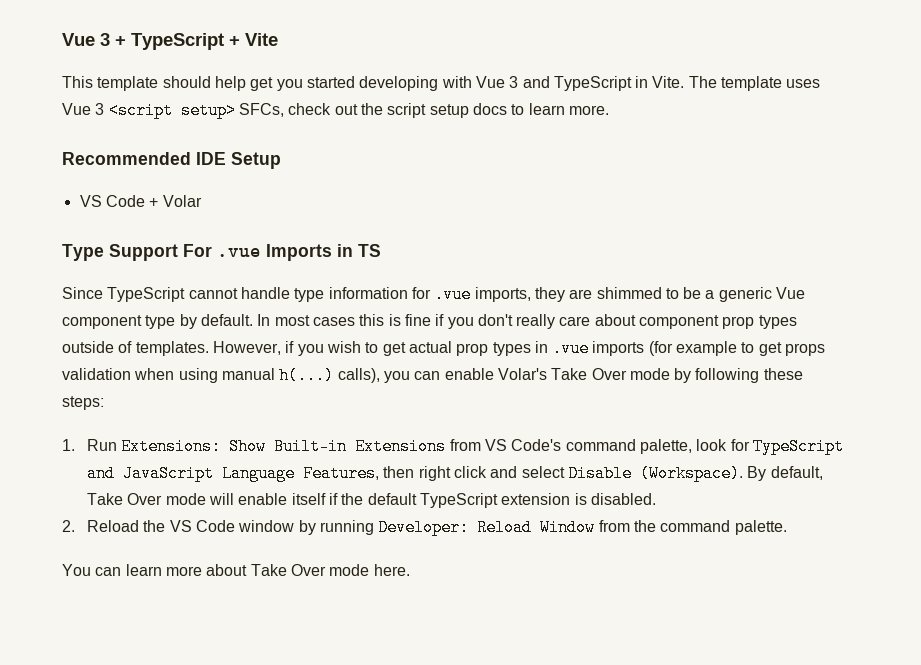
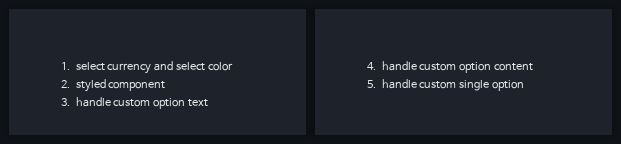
- Vue 3 + TypeScript + Vite
- This template should help get you started developing with Vue 3 and TypeScript in Vite. The template uses Vue 3 <script setup> SFCs, check out the script setup docs to learn more.
- Recommended IDE Setup
- VS Code + Volar
- Type Support For .vue Imports in TS
- Since TypeScript cannot handle type information for .vue imports, they are shimmed to be a generic Vue component type by default. In most cases this is fine if you don't really care about component prop types outside of templates. However, if you wish to get actual prop types in .vue imports (for example to get props validation when using manual h(...) calls), you can enable Volar's Take Over mode by following these steps:
- 1. Run Extensions: Show Built-in Extensions from VS Code's command palette, look for TypeScript and JavaScript Language Features, then right click and select Disable (Workspace). By default, Take Over mode will enable itself if the default TypeScript extension is disabled.
- 2. Reload the VS Code window by running Developer: Reload Window from the command palette.
- You can learn more about Take Over mode here.
+ 1. select currency and select color
+ 2. styled component
+ 3. handle custom option text
+ 4. handle custom option content
+ 5. handle custom single option

